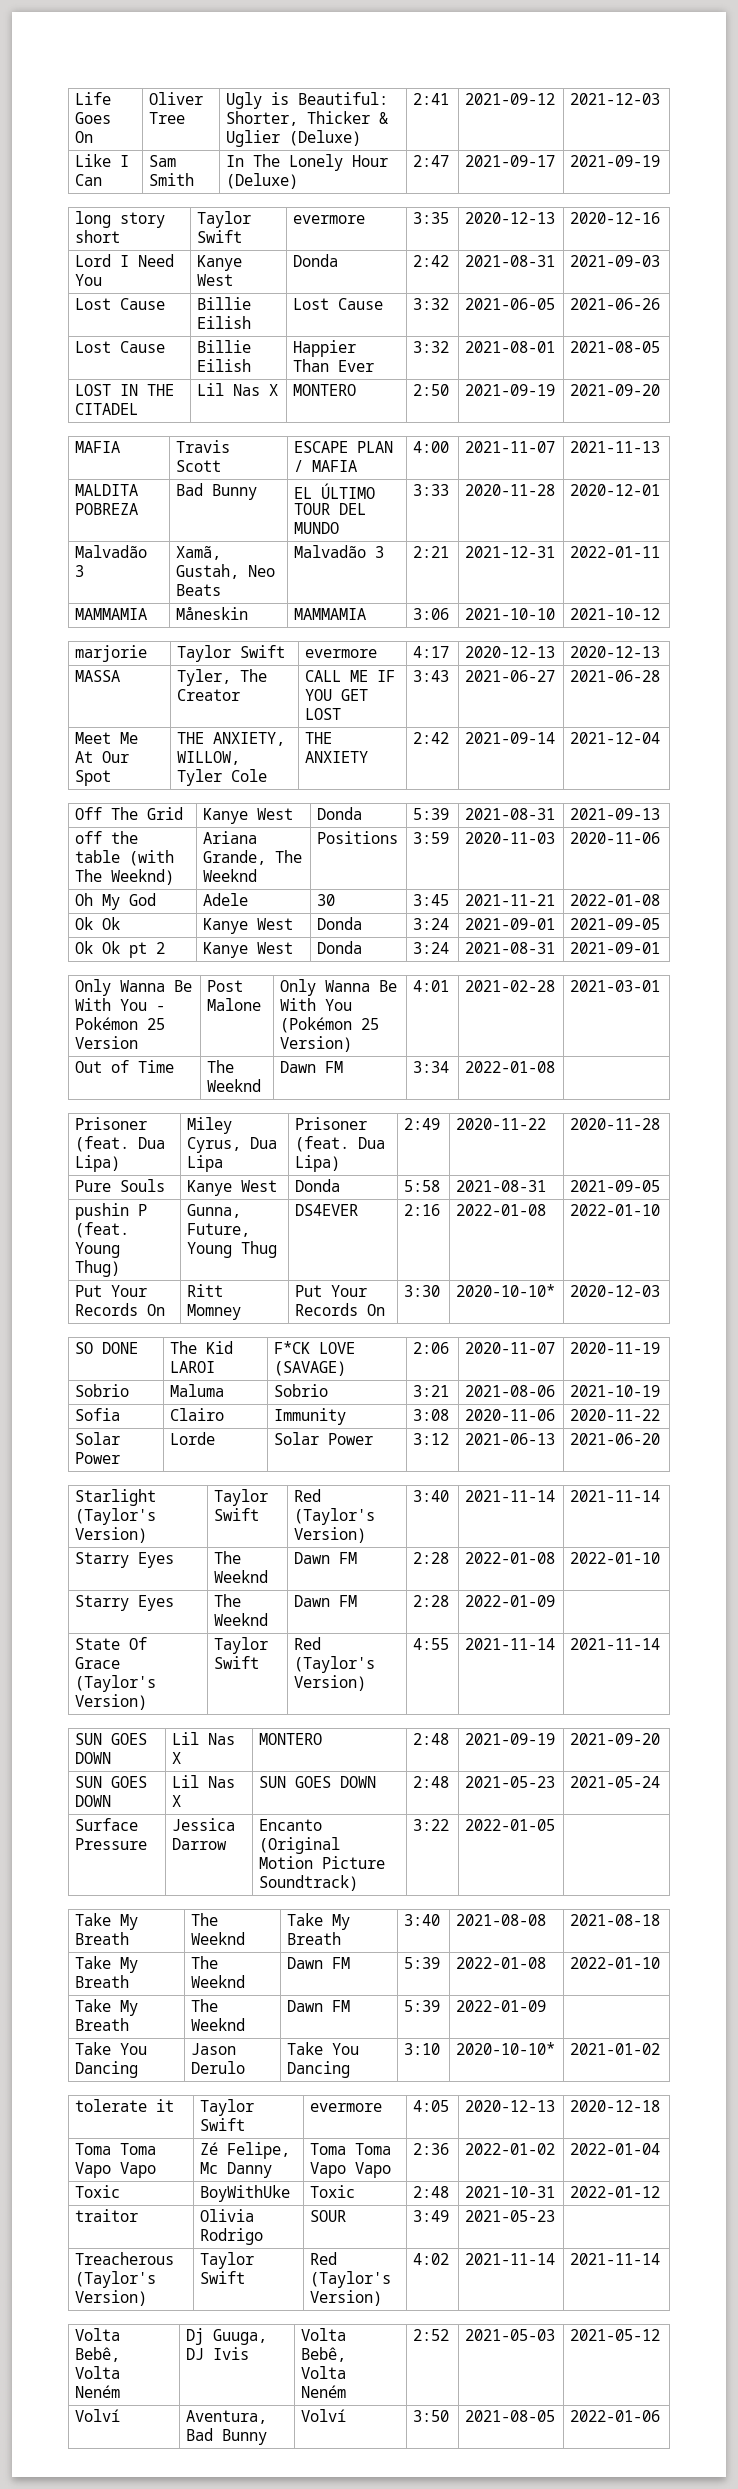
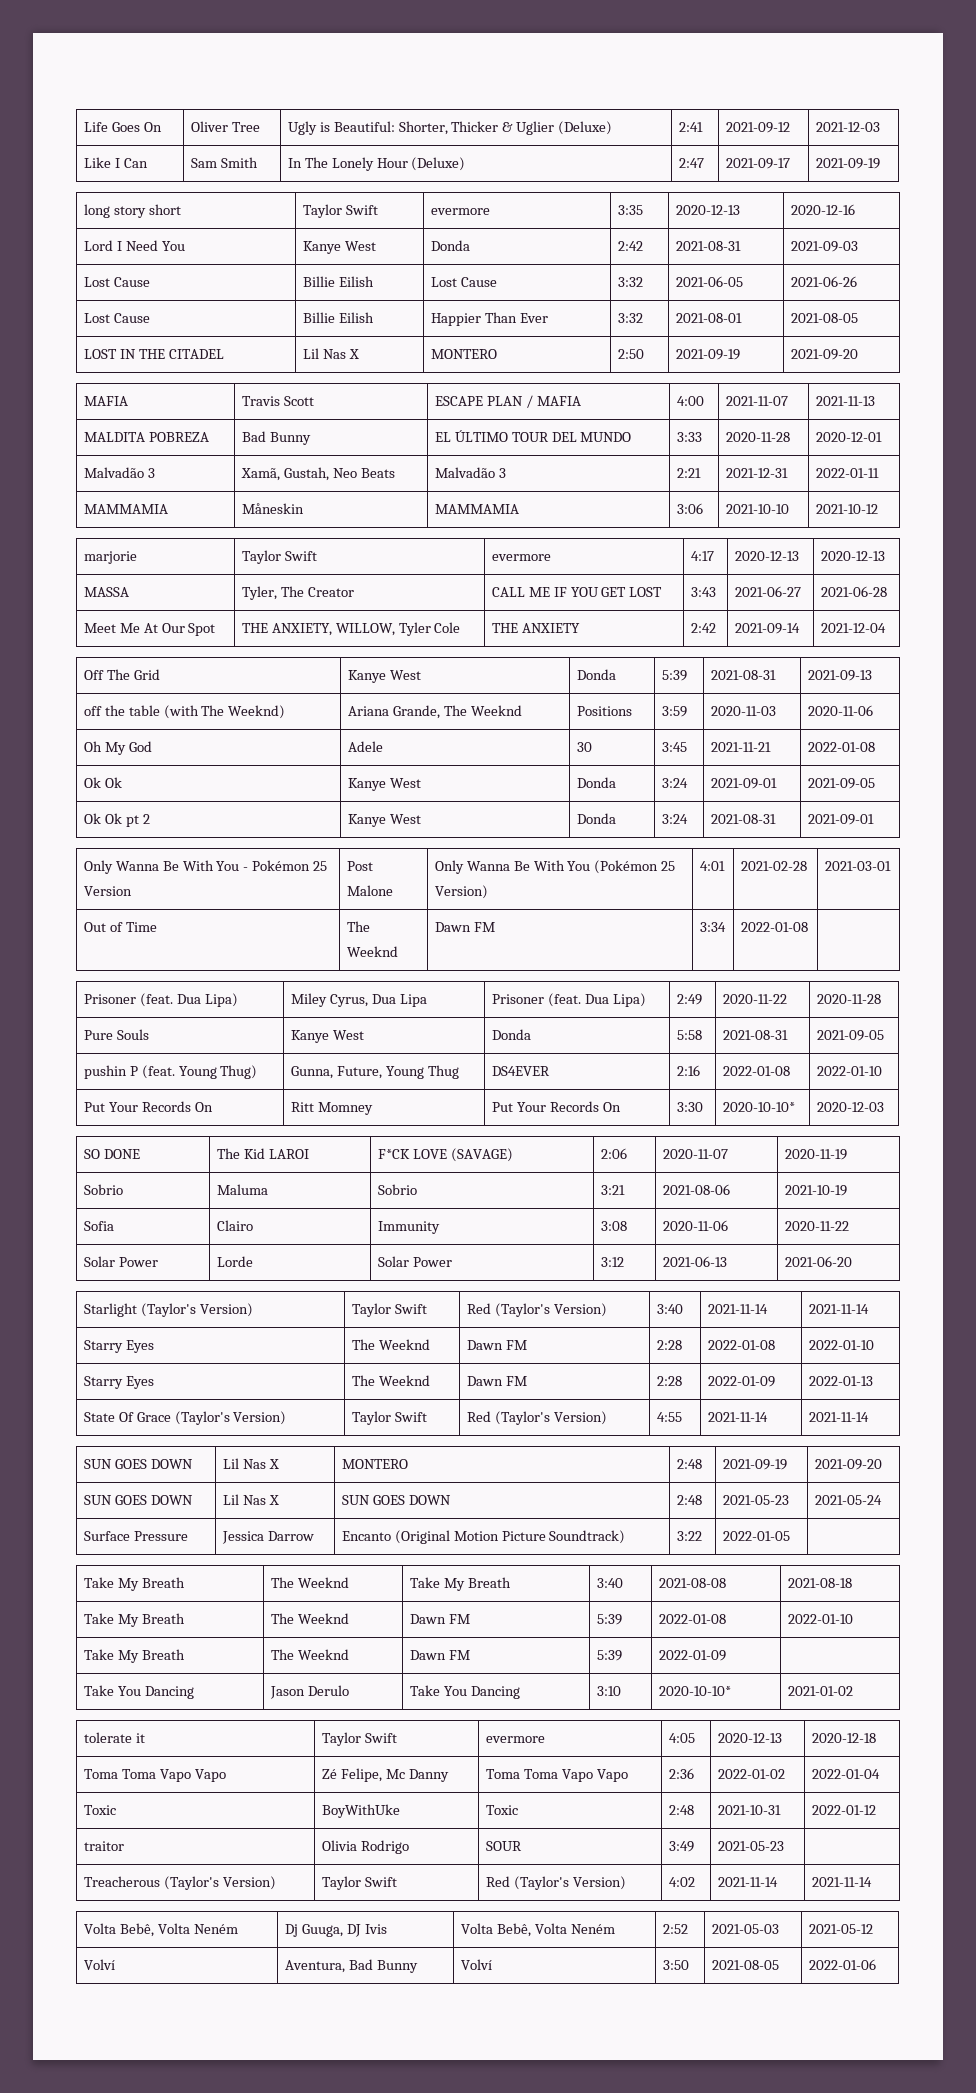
- Starry Eyes | The Weeknd | Dawn FM | 2:28 | 2022-01-09 |
+ Starry Eyes | The Weeknd | Dawn FM | 2:28 | 2022-01-09 | 2022-01-13

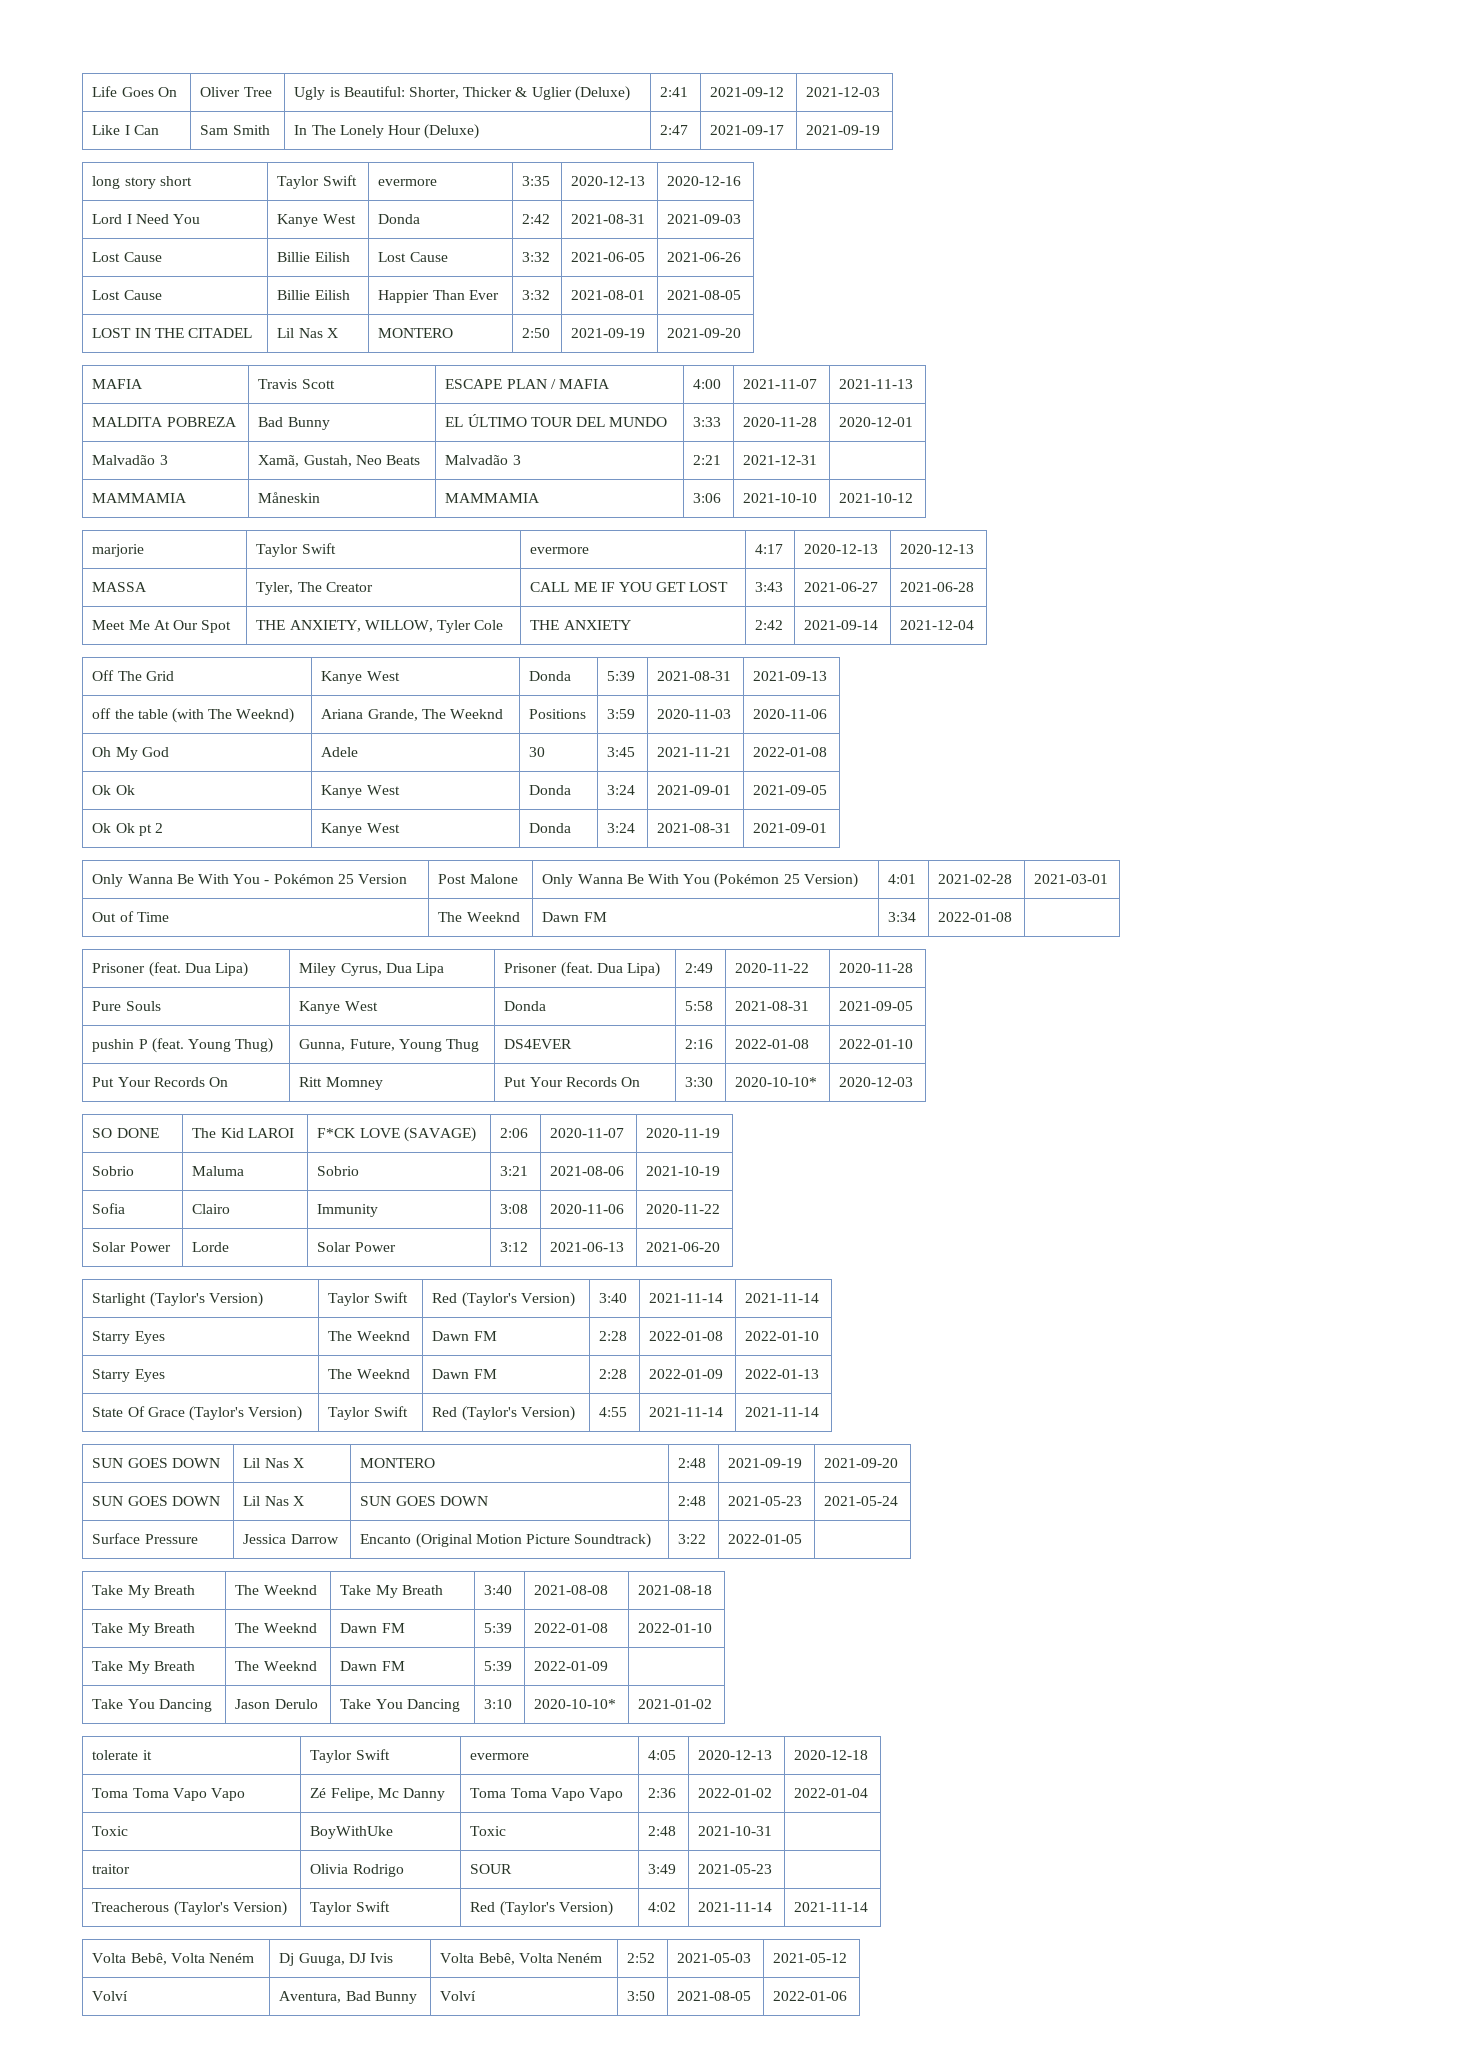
- Malvadão 3 | Xamã, Gustah, Neo Beats | Malvadão 3 | 2:21 | 2021-12-31 | 2022-01-11
+ Malvadão 3 | Xamã, Gustah, Neo Beats | Malvadão 3 | 2:21 | 2021-12-31 |
- Toxic | BoyWithUke | Toxic | 2:48 | 2021-10-31 | 2022-01-12
+ Toxic | BoyWithUke | Toxic | 2:48 | 2021-10-31 |

